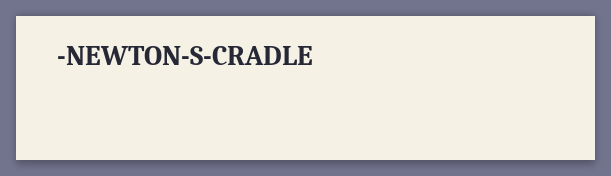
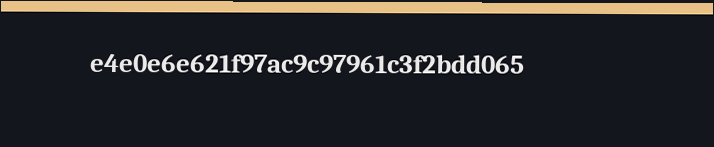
- -NEWTON-S-CRADLE
+ e4e0e6e621f97ac9c97961c3f2bdd065

